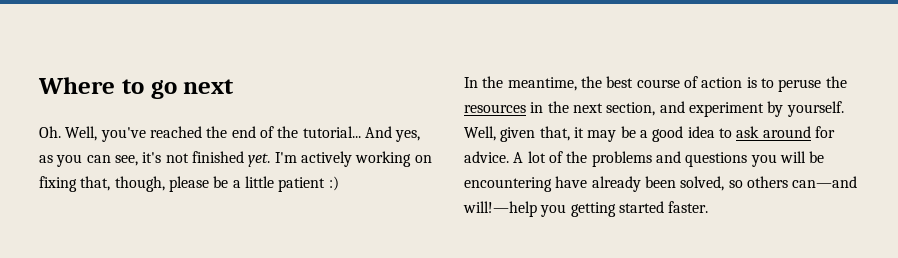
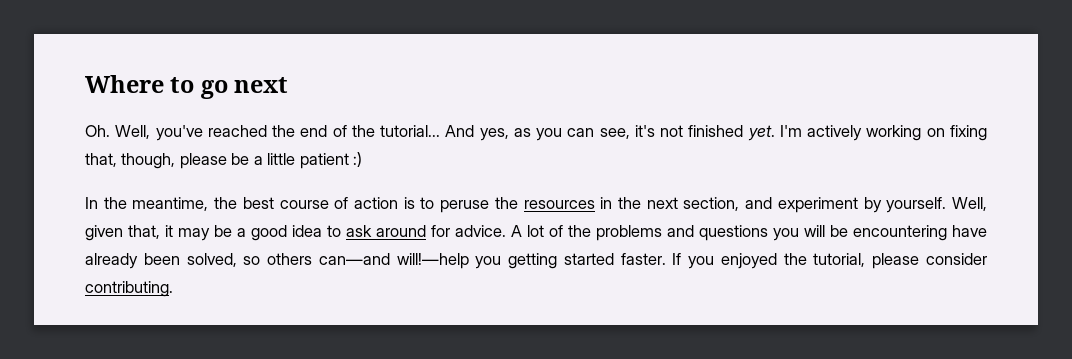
+ If you enjoyed the tutorial, please consider contributing.

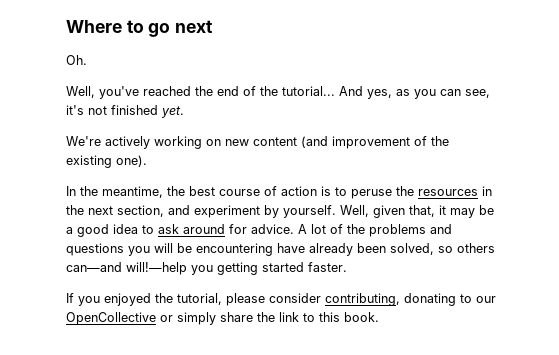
- Oh. Well, you've reached the end of the tutorial...
+ Oh.
+ Well, you've reached the end of the tutorial...
- And yes, as you can see, it's not finished yet. I'm actively working on fixing that, though, please be a little patient :)
+ And yes, as you can see, it's not finished yet.
+ We're actively working on new content (and improvement of the existing one).
- A lot of the problems and questions you will be encountering have already been solved, so others can—and will!—help you getting started faster. If you enjoyed the tutorial, please consider contributing.
+ A lot of the problems and questions you will be encountering have already been solved, so others can—and will!—help you getting started faster.
+ If you enjoyed the tutorial, please consider contributing, donating to our OpenCollective or simply share the link to this book.

